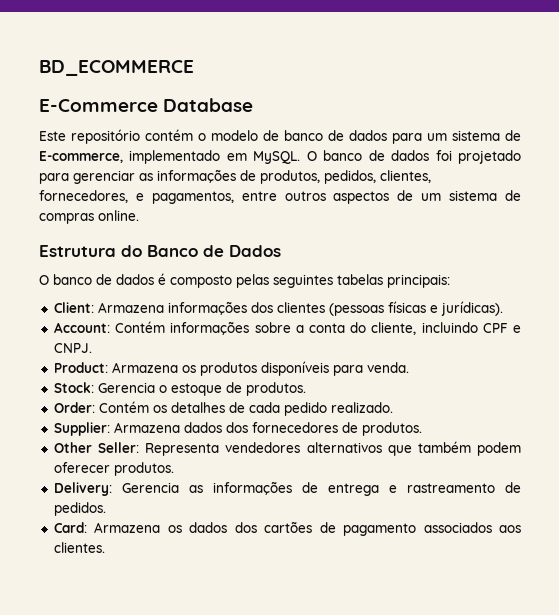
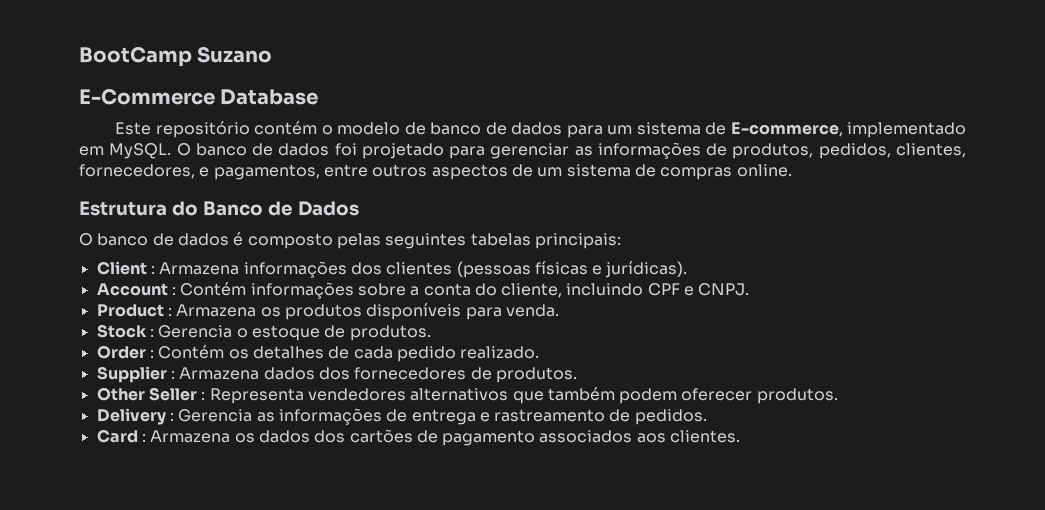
- BD_ECOMMERCE
+ BootCamp Suzano
- Client: Armazena informações dos clientes (pessoas físicas e jurídicas).
+ Client : Armazena informações dos clientes (pessoas físicas e jurídicas).
- Account: Contém informações sobre a conta do cliente, incluindo CPF e CNPJ.
+ Account : Contém informações sobre a conta do cliente, incluindo CPF e CNPJ.
- Product: Armazena os produtos disponíveis para venda.
+ Product : Armazena os produtos disponíveis para venda.
- Stock: Gerencia o estoque de produtos.
+ Stock : Gerencia o estoque de produtos.
- Order: Contém os detalhes de cada pedido realizado.
+ Order : Contém os detalhes de cada pedido realizado.
- Supplier: Armazena dados dos fornecedores de produtos.
+ Supplier : Armazena dados dos fornecedores de produtos.
- Other Seller: Representa vendedores alternativos que também podem oferecer produtos.
+ Other Seller : Representa vendedores alternativos que também podem oferecer produtos.
- Delivery: Gerencia as informações de entrega e rastreamento de pedidos.
+ Delivery : Gerencia as informações de entrega e rastreamento de pedidos.
- Card: Armazena os dados dos cartões de pagamento associados aos clientes.
+ Card : Armazena os dados dos cartões de pagamento associados aos clientes.

